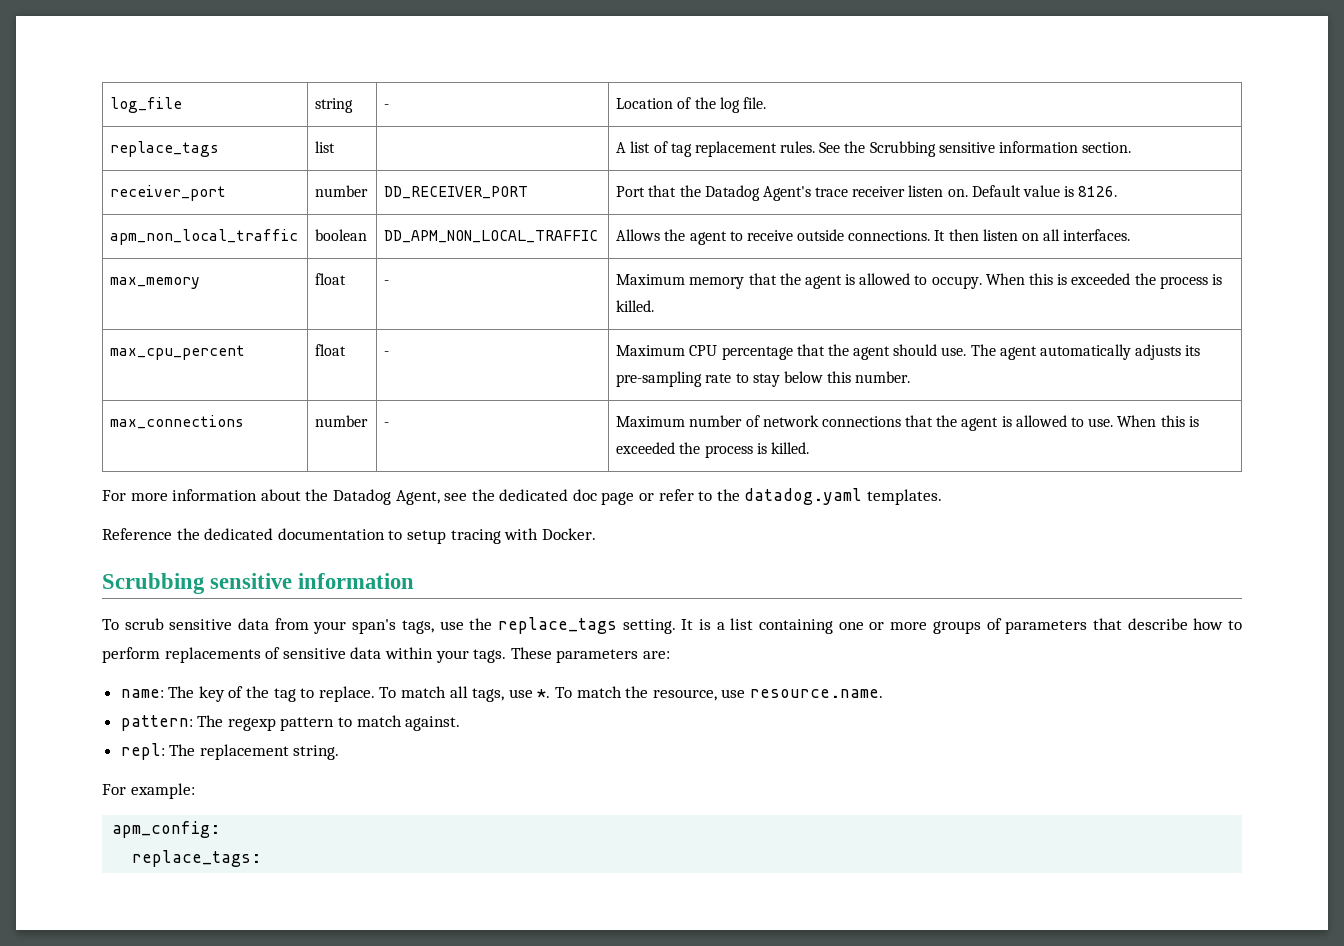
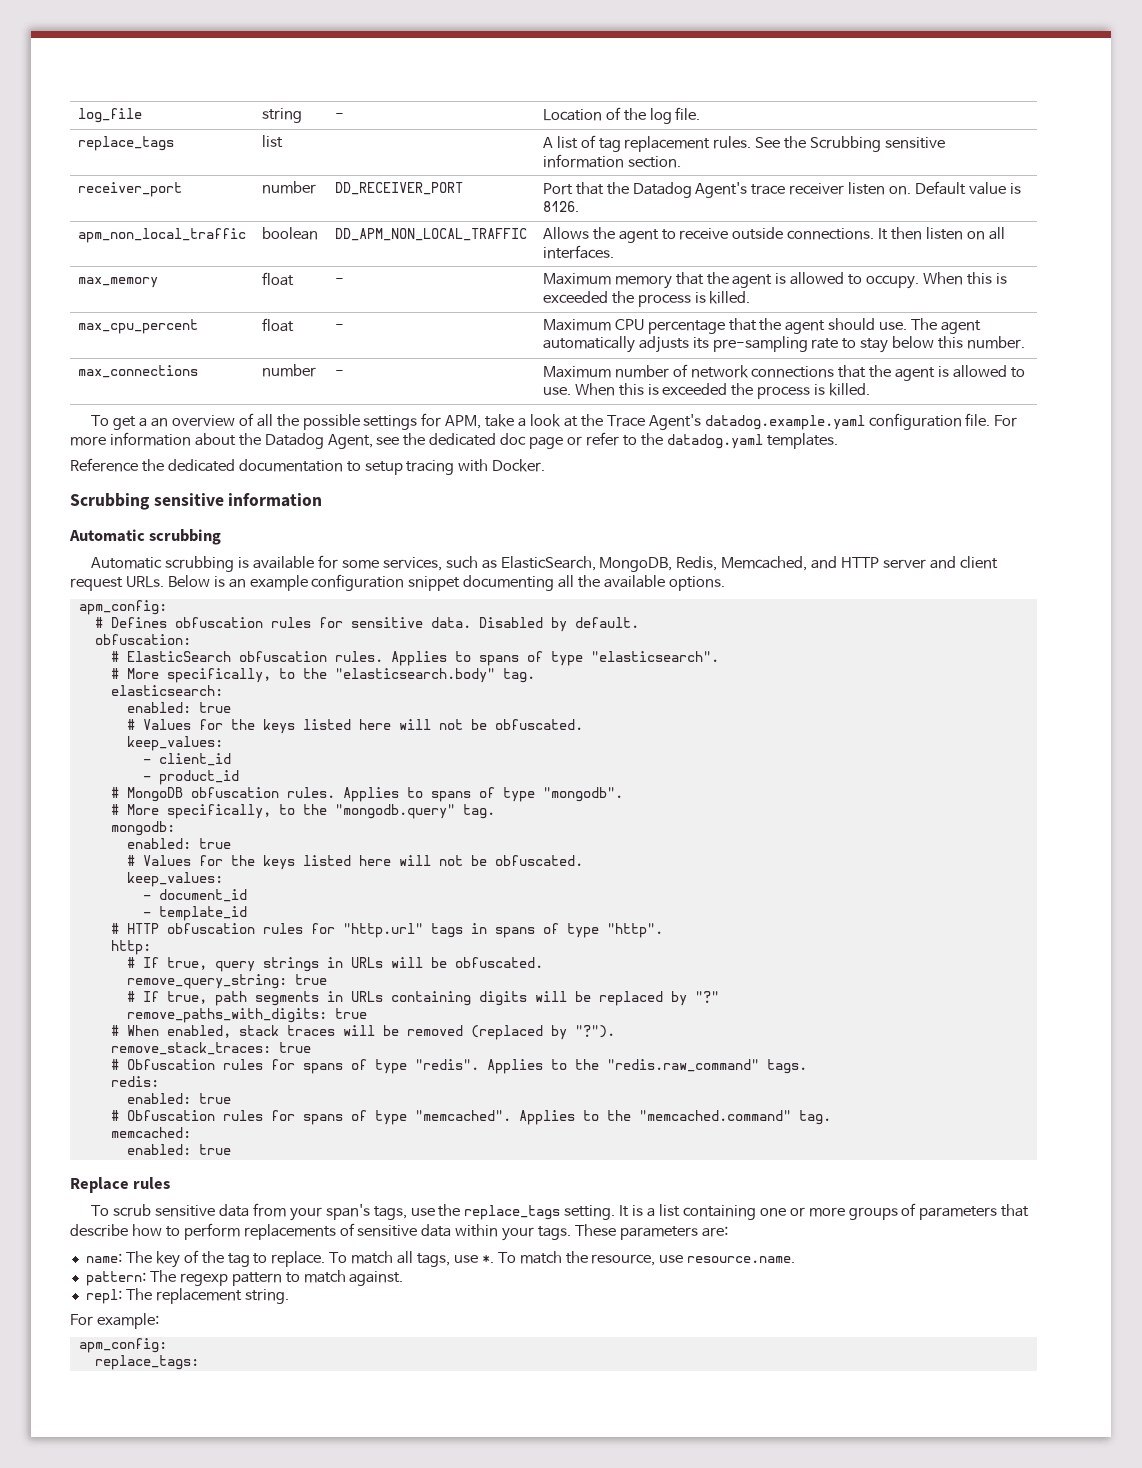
+ To get a an overview of all the possible settings for APM, take a look at the Trace Agent's datadog.example.yaml configuration file.
  Reference the dedicated documentation to setup tracing with Docker.
  Scrubbing sensitive information
+ Automatic scrubbing
+ Automatic scrubbing is available for some services, such as ElasticSearch, MongoDB, Redis, Memcached, and HTTP server and client request URLs. Below is an example configuration snippet documenting all the available options.
+ apm_config:
+ # Defines obfuscation rules for sensitive data. Disabled by default.
+ obfuscation:
+ # ElasticSearch obfuscation rules. Applies to spans of type "elasticsearch".
+ # More specifically, to the "elasticsearch.body" tag.
+ elasticsearch:
+ enabled: true
+ # Values for the keys listed here will not be obfuscated.
+ keep_values:
+ - client_id
+ - product_id
+ # MongoDB obfuscation rules. Applies to spans of type "mongodb".
+ # More specifically, to the "mongodb.query" tag.
+ mongodb:
+ enabled: true
+ # Values for the keys listed here will not be obfuscated.
+ keep_values:
+ - document_id
+ - template_id
+ # HTTP obfuscation rules for "http.url" tags in spans of type "http".
+ http:
+ # If true, query strings in URLs will be obfuscated.
+ remove_query_string: true
+ # If true, path segments in URLs containing digits will be replaced by "?"
+ remove_paths_with_digits: true
+ # When enabled, stack traces will be removed (replaced by "?").
+ remove_stack_traces: true
+ # Obfuscation rules for spans of type "redis". Applies to the "redis.raw_command" tags.
+ redis:
+ enabled: true
+ # Obfuscation rules for spans of type "memcached". Applies to the "memcached.command" tag.
+ memcached:
+ enabled: true
+ Replace rules

